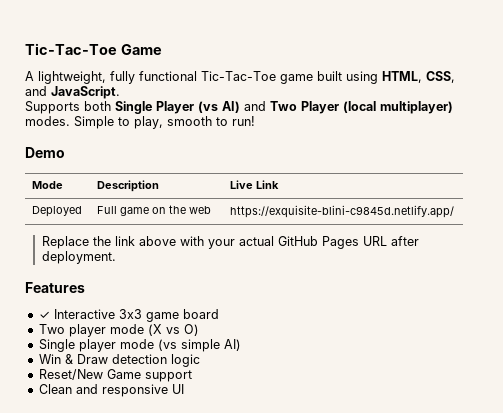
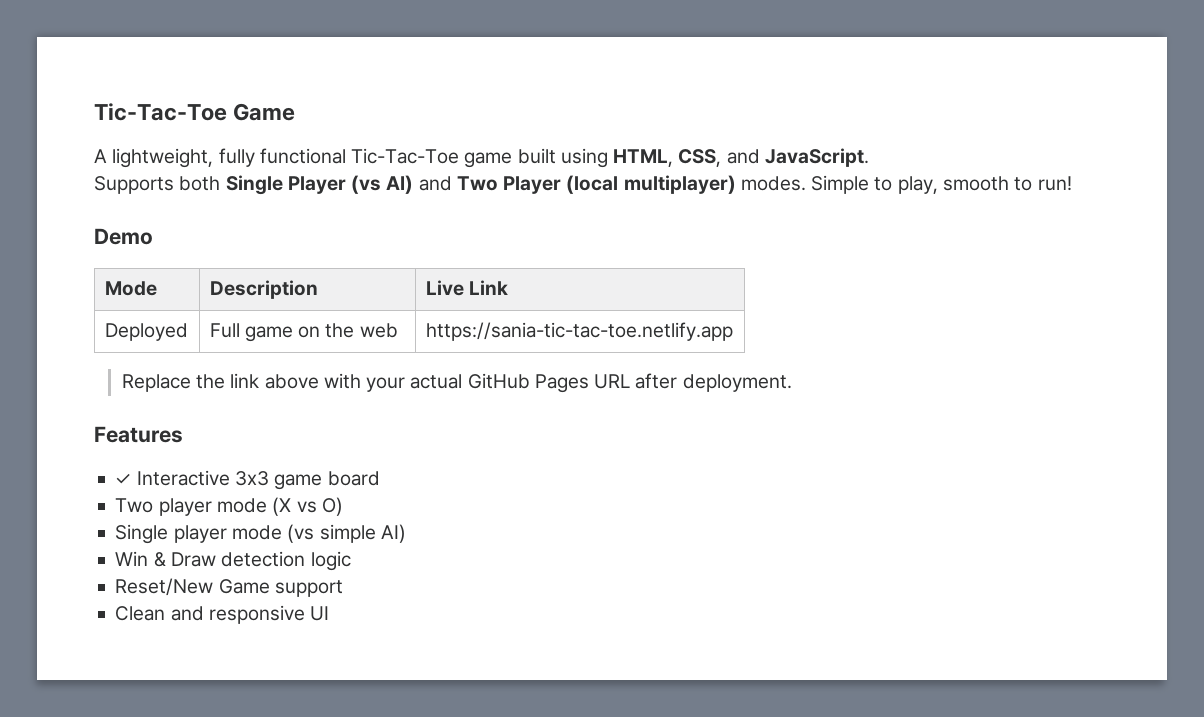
- Deployed | Full game on the web | https://exquisite-blini-c9845d.netlify.app/
+ Deployed | Full game on the web | https://sania-tic-tac-toe.netlify.app

